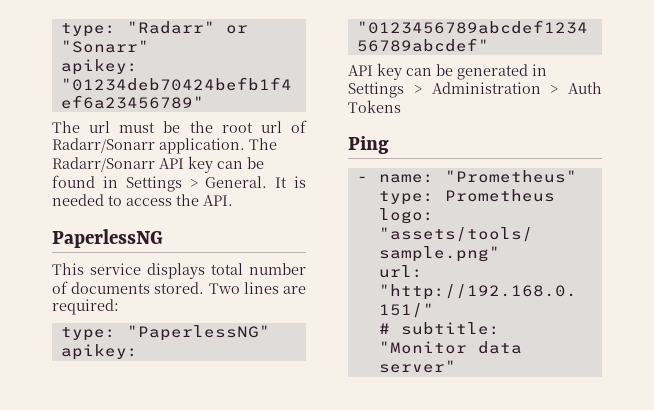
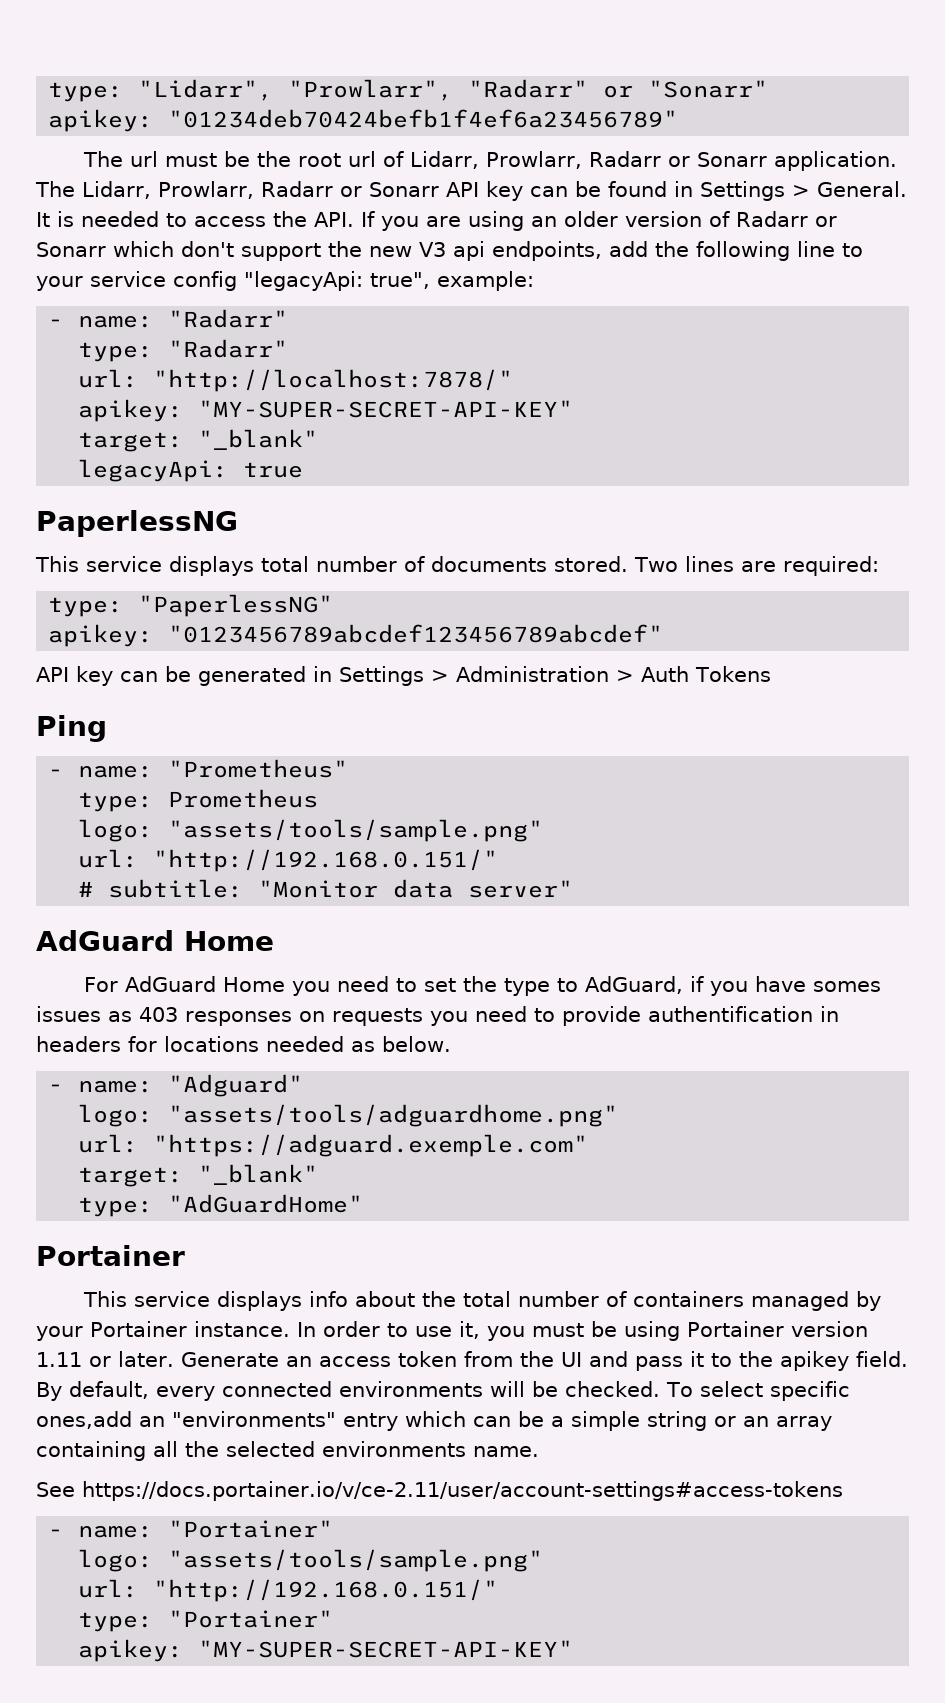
- type: "Radarr" or "Sonarr"
+ type: "Lidarr", "Prowlarr", "Radarr" or "Sonarr"
- The url must be the root url of Radarr/Sonarr application. The Radarr/Sonarr API key can be found in Settings > General.
+ The url must be the root url of Lidarr, Prowlarr, Radarr or Sonarr application. The Lidarr, Prowlarr, Radarr or Sonarr API key can be found in Settings > General.
- It is needed to access the API.
+ It is needed to access the API. If you are using an older version of Radarr or Sonarr which don't support the new V3 api endpoints, add the following line to your service config "legacyApi: true", example:
+ - name: "Radarr"
+ type: "Radarr"
+ url: "http://localhost:7878/"
+ apikey: "MY-SUPER-SECRET-API-KEY"
+ target: "_blank"
+ legacyApi: true
  # subtitle: "Monitor data server"
+ AdGuard Home
+ For AdGuard Home you need to set the type to AdGuard, if you have somes issues as 403 responses on requests you need to provide authentification in headers for locations needed as below.
+ - name: "Adguard"
+ logo: "assets/tools/adguardhome.png"
+ url: "https://adguard.exemple.com"
+ target: "_blank"
+ type: "AdGuardHome"
+ Portainer
+ This service displays info about the total number of containers managed by your Portainer instance. In order to use it, you must be using Portainer version 1.11 or later. Generate an access token from the UI and pass it to the apikey field. By default, every connected environments will be checked. To select specific ones,add an "environments" entry which can be a simple string or an array containing all the selected environments name.
+ See https://docs.portainer.io/v/ce-2.11/user/account-settings#access-tokens
+ - name: "Portainer"
+ logo: "assets/tools/sample.png"
+ url: "http://192.168.0.151/"
+ type: "Portainer"
+ apikey: "MY-SUPER-SECRET-API-KEY"

